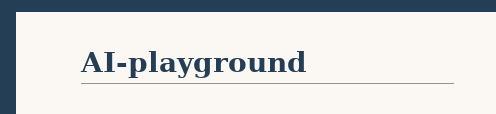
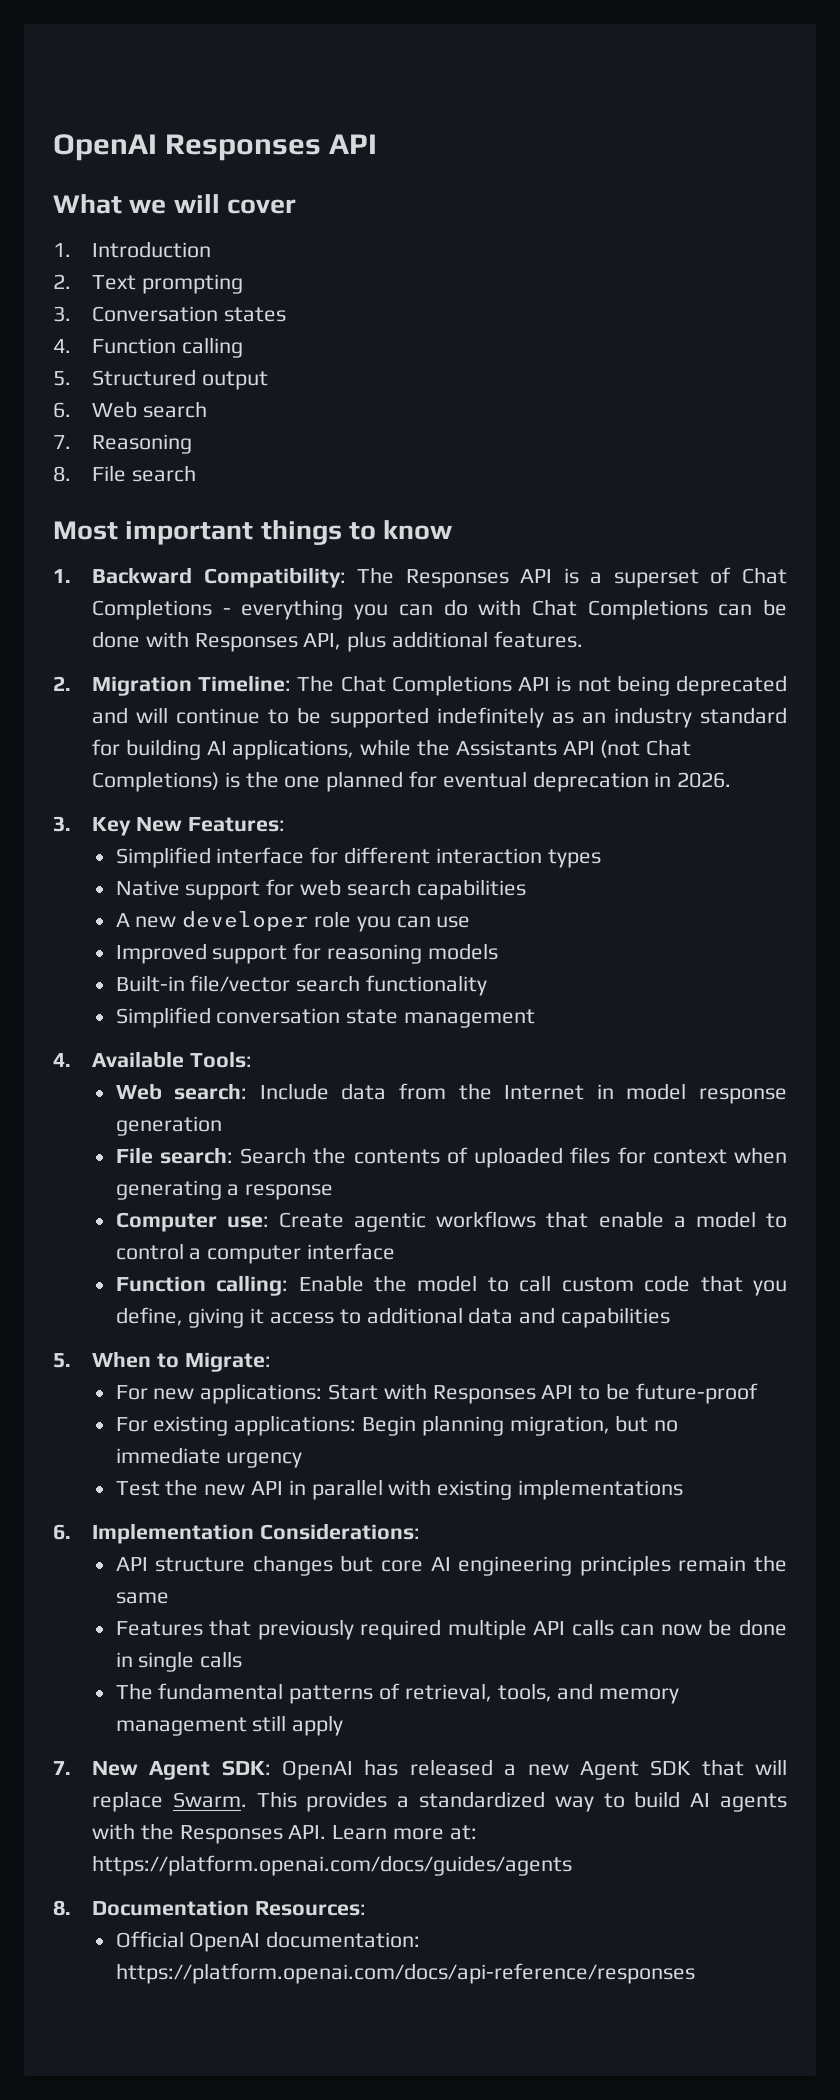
- AI-playground
+ OpenAI Responses API
+ What we will cover
+ 1. Introduction
+ 2. Text prompting
+ 3. Conversation states
+ 4. Function calling
+ 5. Structured output
+ 6. Web search
+ 7. Reasoning
+ 8. File search
+ Most important things to know
+ 1. Backward Compatibility: The Responses API is a superset of Chat Completions - everything you can do with Chat Completions can be done with Responses API, plus additional features.
+ 2. Migration Timeline: The Chat Completions API is not being deprecated and will continue to be supported indefinitely as an industry standard for building AI applications, while the Assistants API (not Chat Completions) is the one planned for eventual deprecation in 2026.
+ 3. Key New Features:
+ Simplified interface for different interaction types
+ Native support for web search capabilities
+ A new developer role you can use
+ Improved support for reasoning models
+ Built-in file/vector search functionality
+ Simplified conversation state management
+ 4. Available Tools:
+ Web search: Include data from the Internet in model response generation
+ File search: Search the contents of uploaded files for context when generating a response
+ Computer use: Create agentic workflows that enable a model to control a computer interface
+ Function calling: Enable the model to call custom code that you define, giving it access to additional data and capabilities
+ 5. When to Migrate:
+ For new applications: Start with Responses API to be future-proof
+ For existing applications: Begin planning migration, but no immediate urgency
+ Test the new API in parallel with existing implementations
+ 6. Implementation Considerations:
+ API structure changes but core AI engineering principles remain the same
+ Features that previously required multiple API calls can now be done in single calls
+ The fundamental patterns of retrieval, tools, and memory management still apply
+ 7. New Agent SDK: OpenAI has released a new Agent SDK that will replace Swarm. This provides a standardized way to build AI agents with the Responses API. Learn more at: https://platform.openai.com/docs/guides/agents
+ 8. Documentation Resources:
+ Official OpenAI documentation: https://platform.openai.com/docs/api-reference/responses

